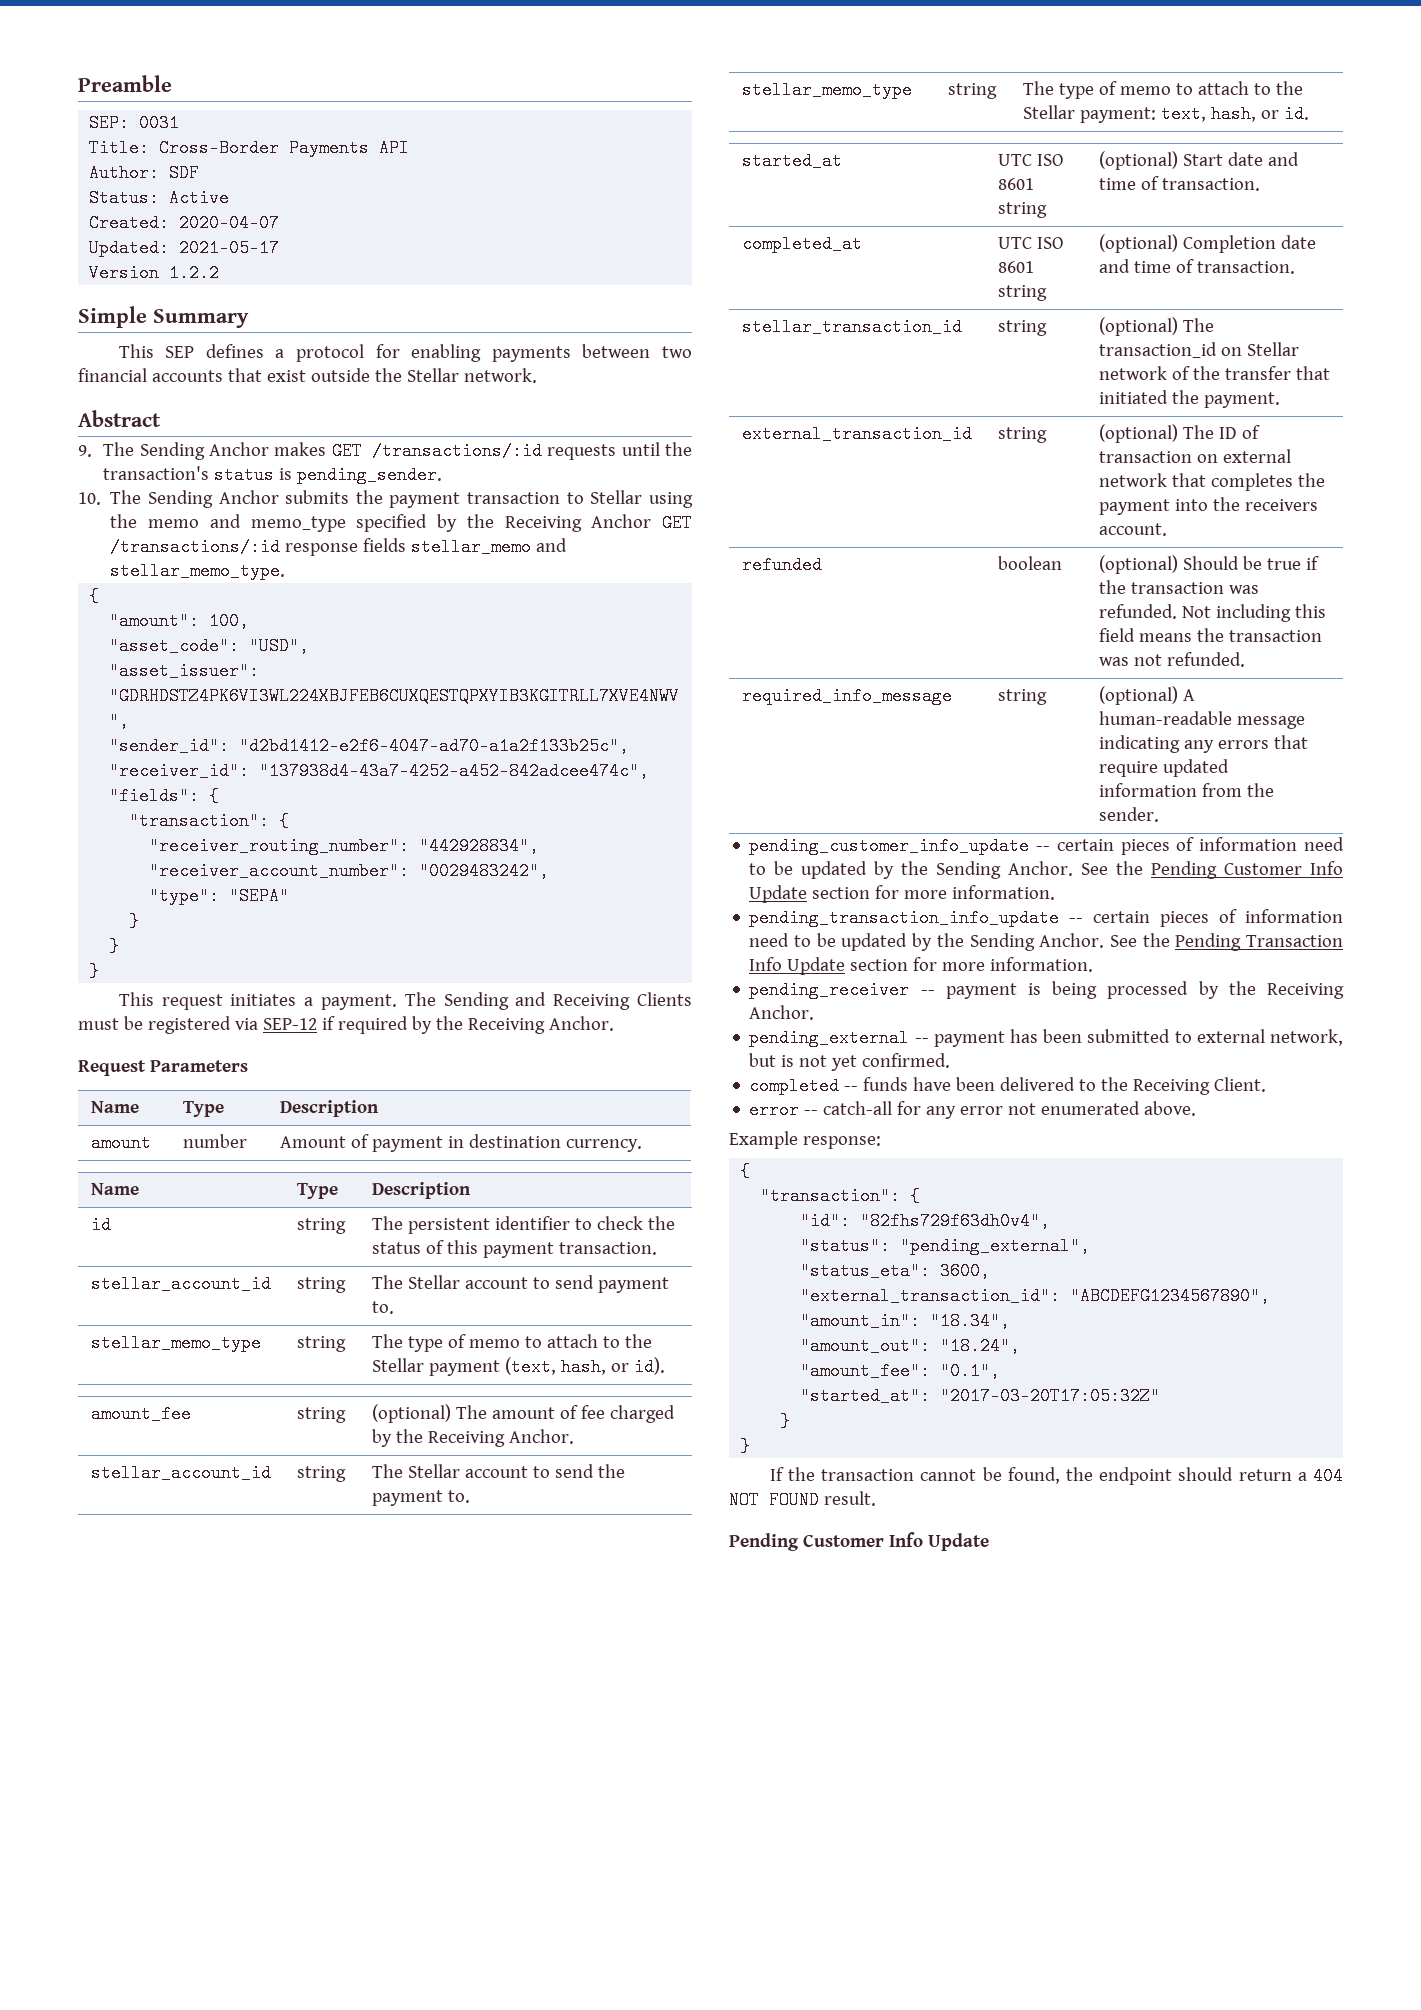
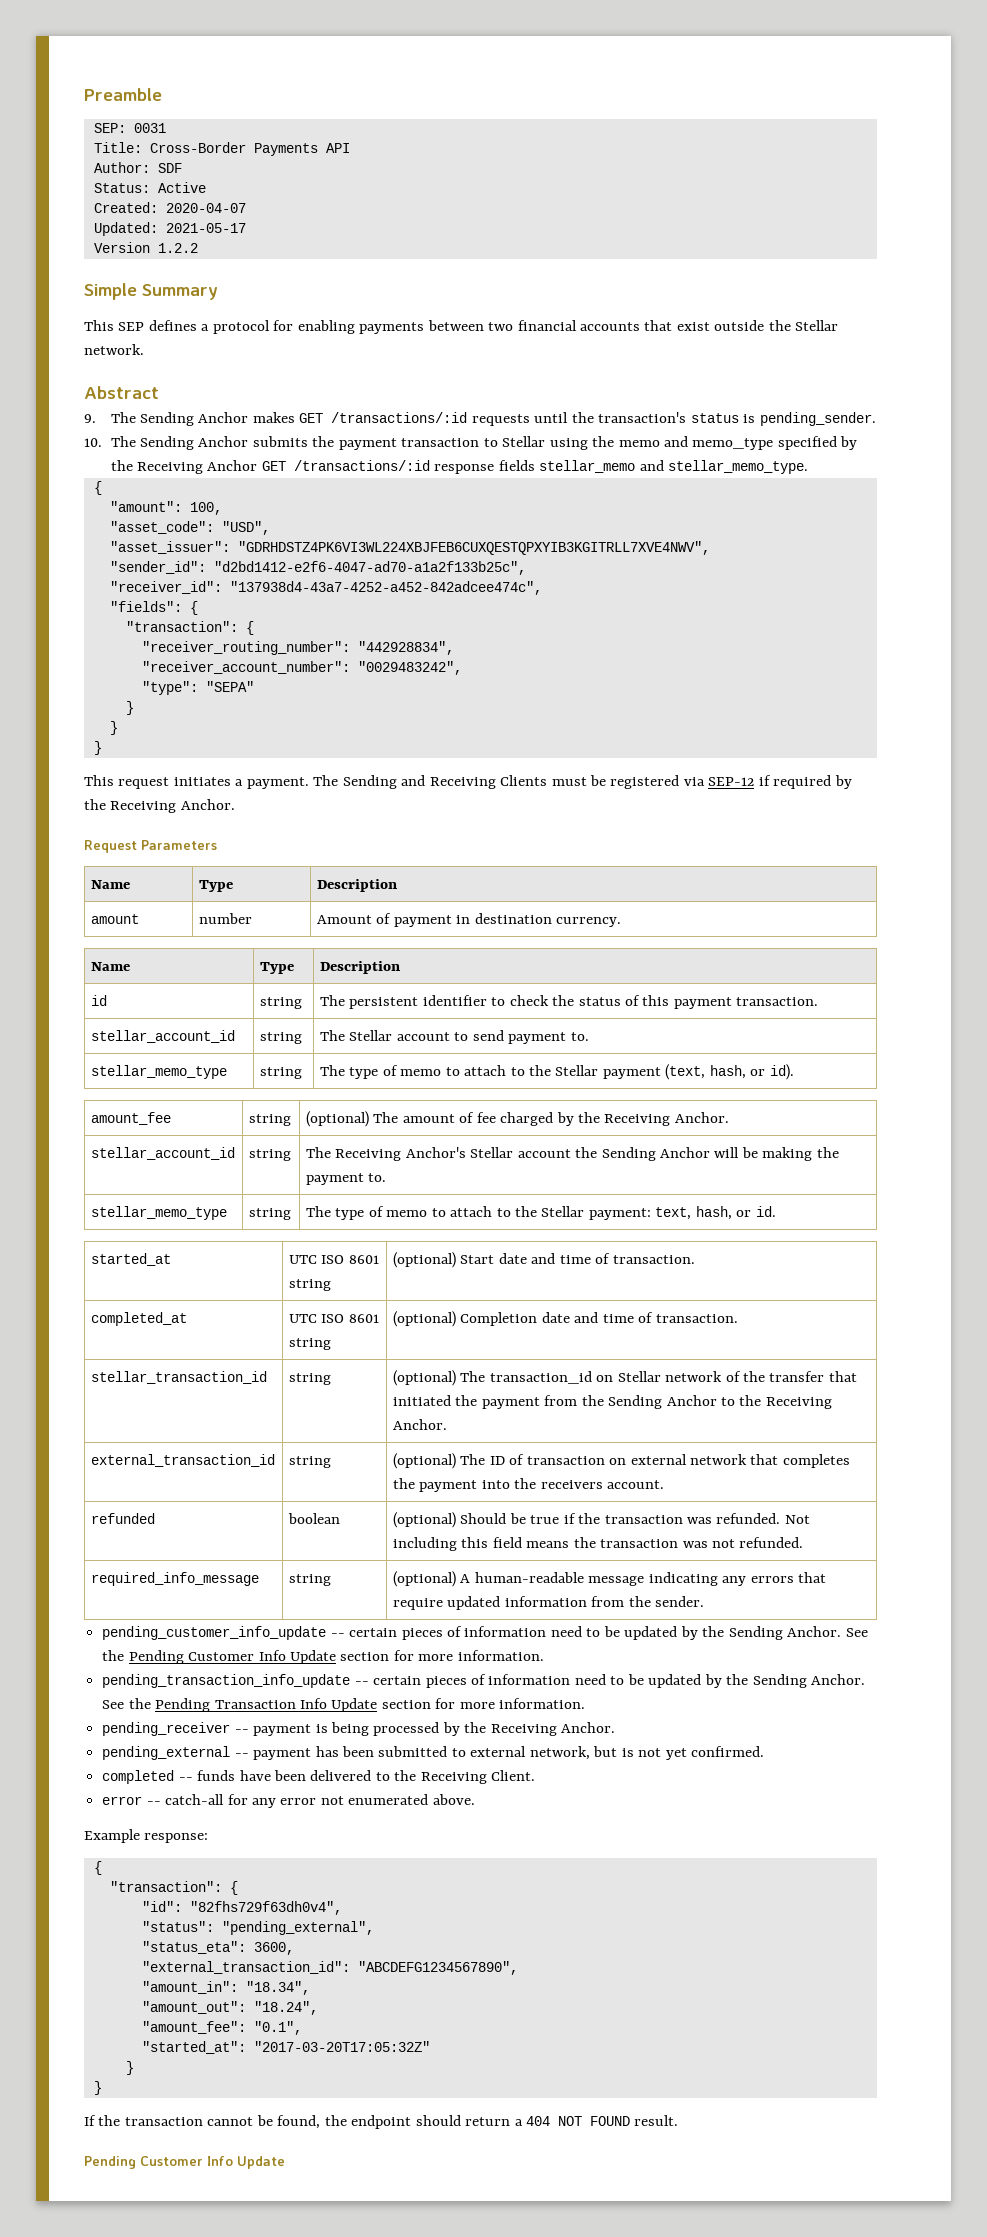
- stellar_account_id | string | The Stellar account to send the payment to.
+ stellar_account_id | string | The Receiving Anchor's Stellar account the Sending Anchor will be making the payment to.
- stellar_transaction_id | string | (optional) The transaction_id on Stellar network of the transfer that initiated the payment.
+ stellar_transaction_id | string | (optional) The transaction_id on Stellar network of the transfer that initiated the payment from the Sending Anchor to the Receiving Anchor.

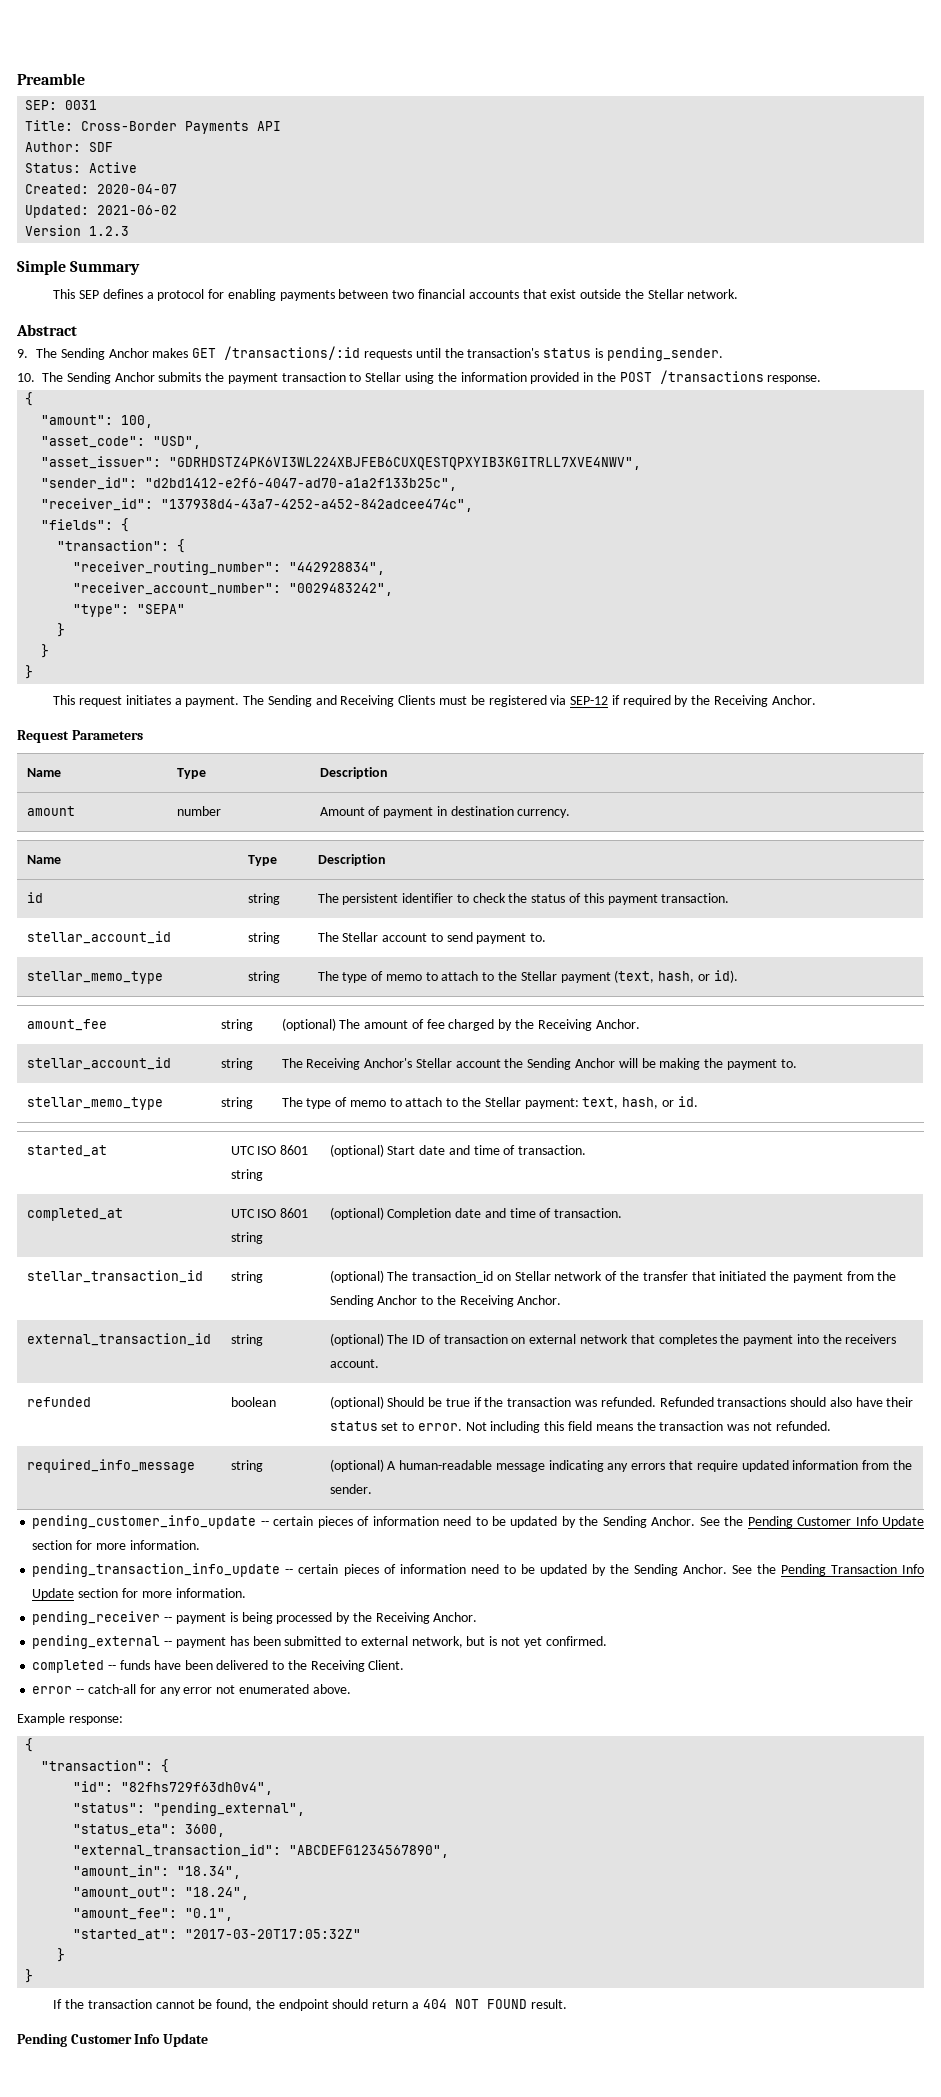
- Updated: 2021-05-17
+ Updated: 2021-06-02
- Version 1.2.2
+ Version 1.2.3
- 10. The Sending Anchor submits the payment transaction to Stellar using the memo and memo_type specified by the Receiving Anchor GET /transactions/:id response fields stellar_memo and stellar_memo_type.
+ 10. The Sending Anchor submits the payment transaction to Stellar using the information provided in the POST /transactions response.
- refunded | boolean | (optional) Should be true if the transaction was refunded. Not including this field means the transaction was not refunded.
+ refunded | boolean | (optional) Should be true if the transaction was refunded. Refunded transactions should also have their status set to error. Not including this field means the transaction was not refunded.

